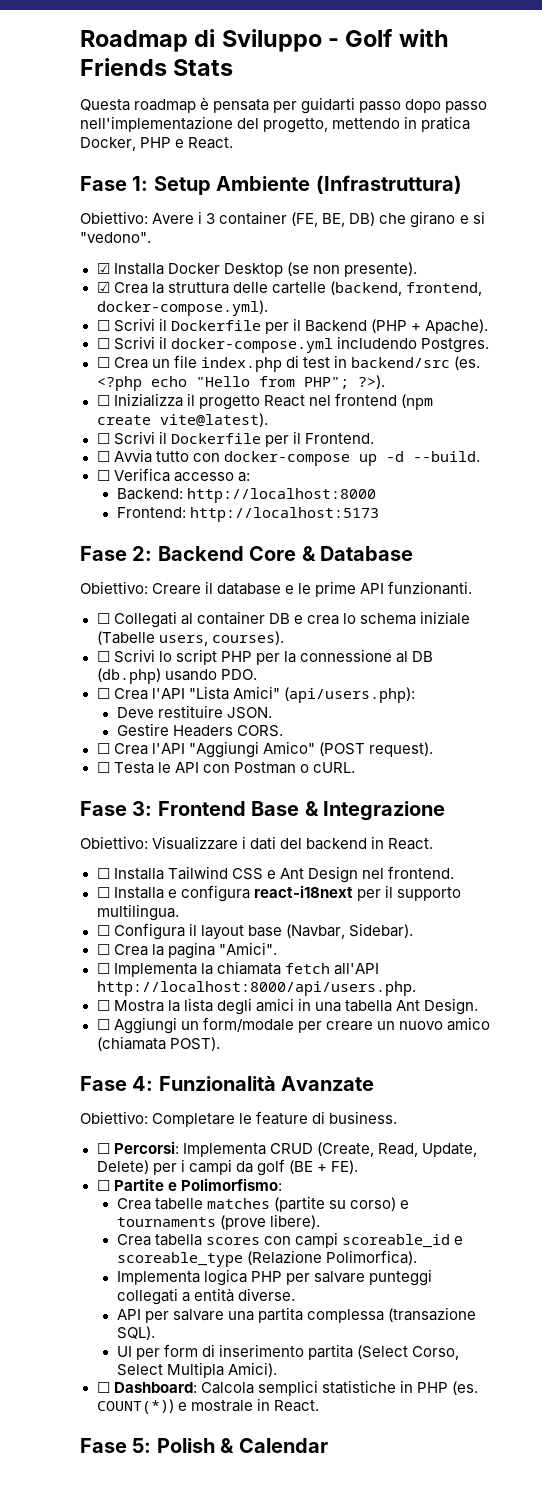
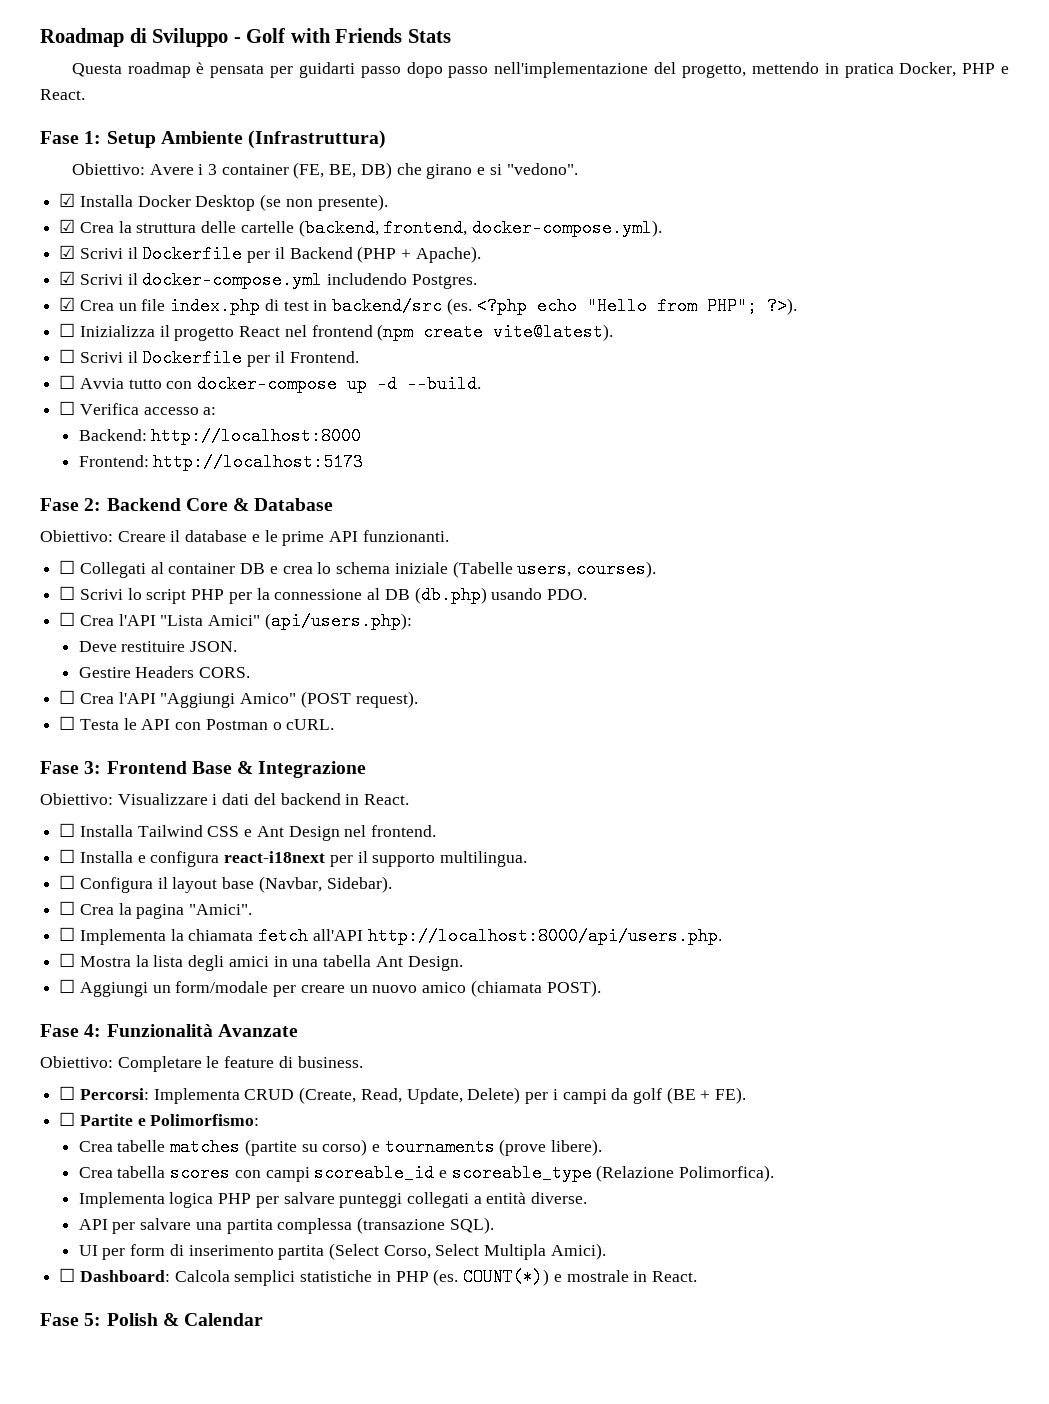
- ☐ Scrivi il Dockerfile per il Backend (PHP + Apache).
+ ☑ Scrivi il Dockerfile per il Backend (PHP + Apache).
- ☐ Scrivi il docker-compose.yml includendo Postgres.
+ ☑ Scrivi il docker-compose.yml includendo Postgres.
- ☐ Crea un file index.php di test in backend/src (es.
+ ☑ Crea un file index.php di test in backend/src (es.

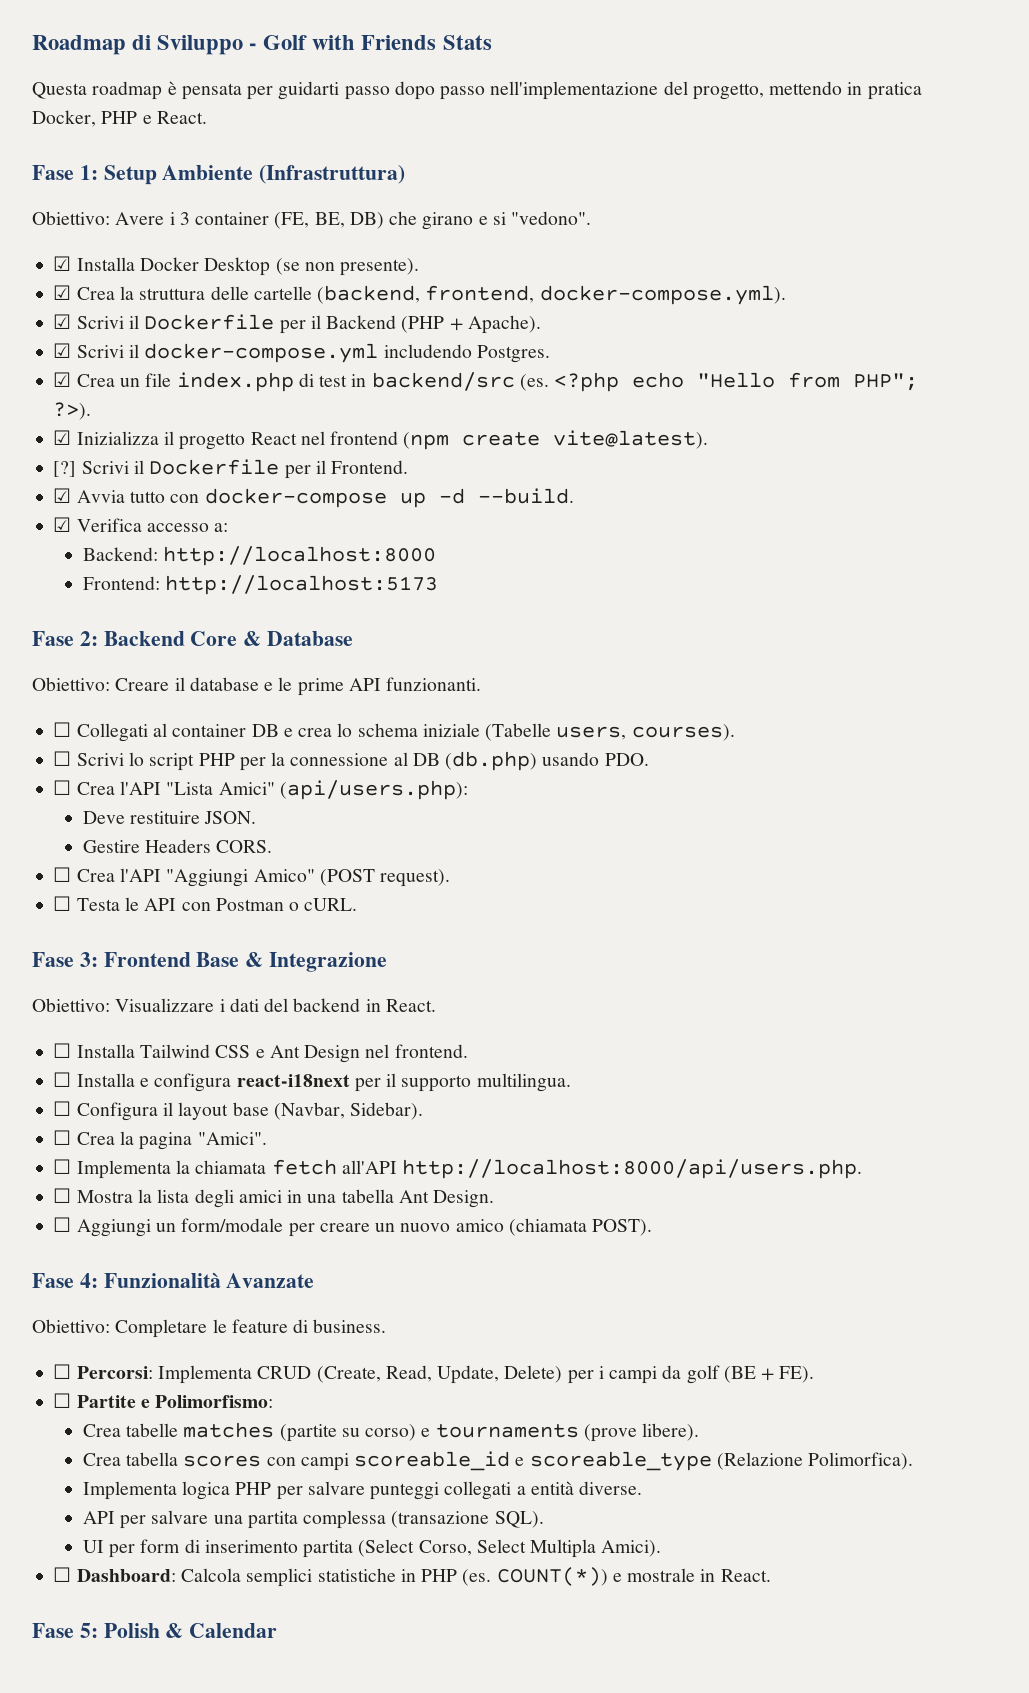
- ☐ Inizializza il progetto React nel frontend (npm create vite@latest).
+ ☑ Inizializza il progetto React nel frontend (npm create vite@latest).
- ☐ Scrivi il Dockerfile per il Frontend.
+ [?] Scrivi il Dockerfile per il Frontend.
- ☐ Avvia tutto con docker-compose up -d --build.
+ ☑ Avvia tutto con docker-compose up -d --build.
- ☐ Verifica accesso a:
+ ☑ Verifica accesso a:

